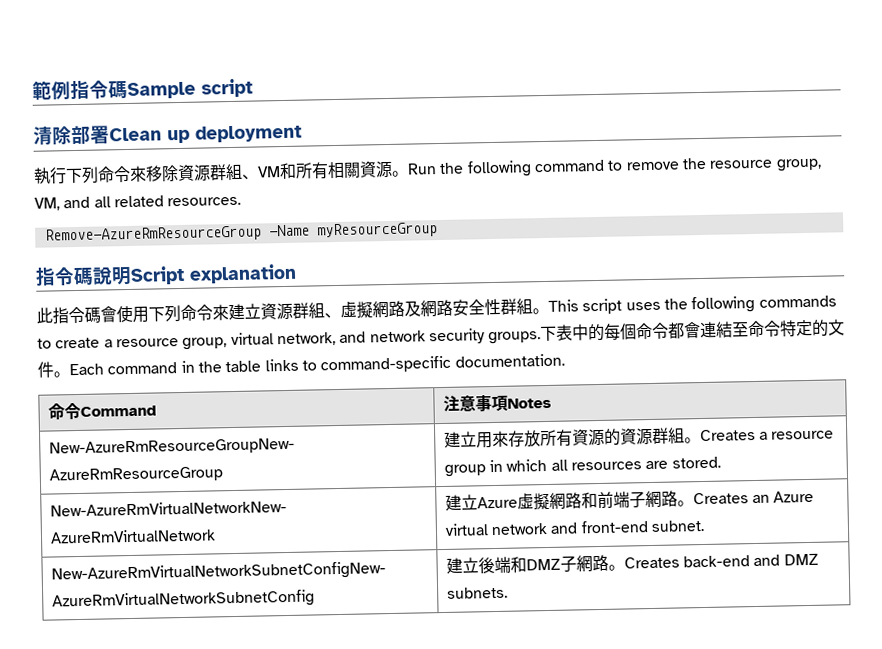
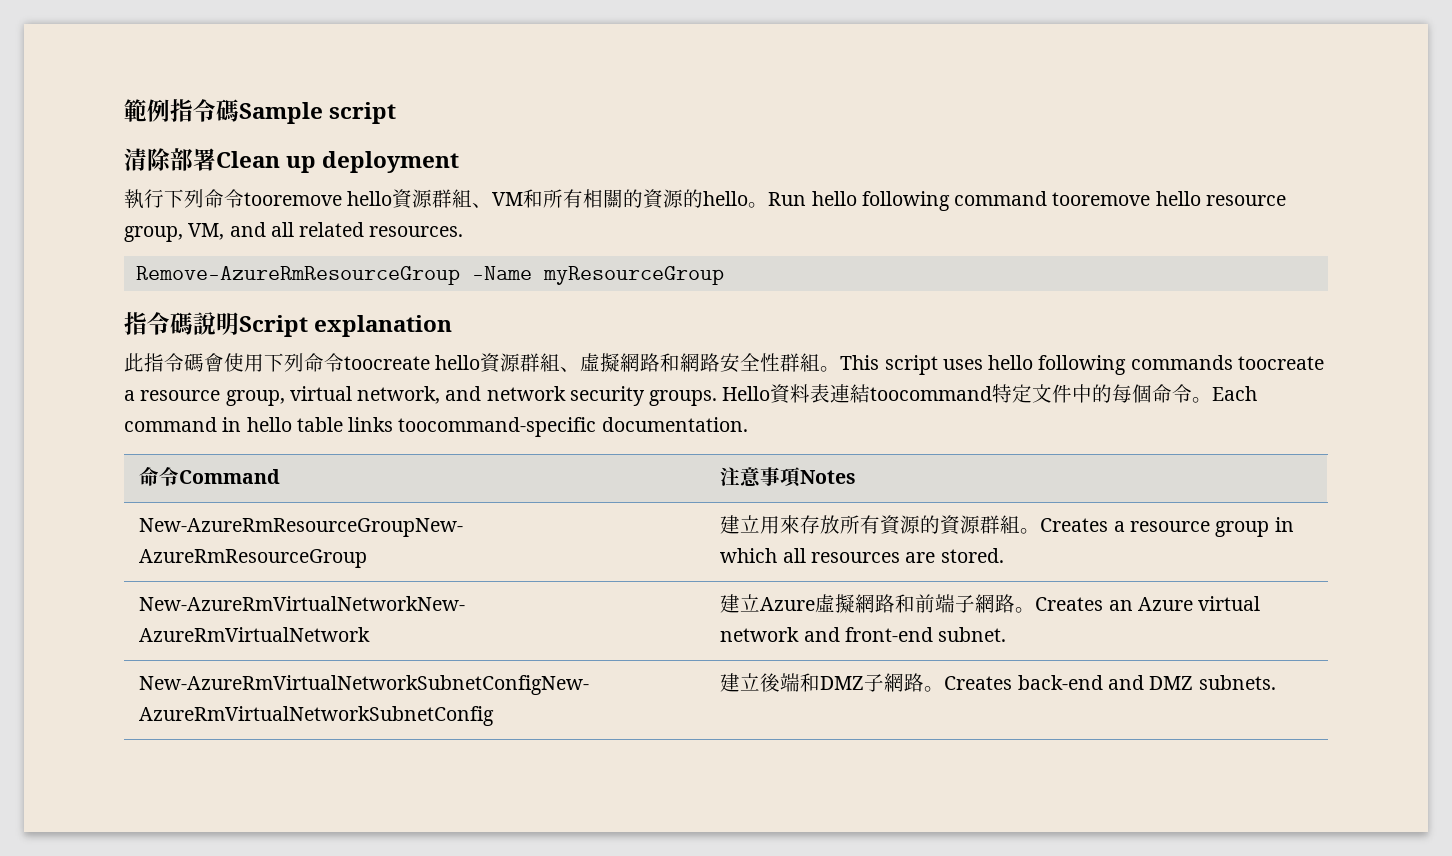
- 執行下列命令來移除資源群組、VM和所有相關資源。Run the following command to remove the resource group, VM, and all related resources.
+ 執行下列命令tooremove hello資源群組、VM和所有相關的資源的hello。Run hello following command tooremove hello resource group, VM, and all related resources.
- 此指令碼會使用下列命令來建立資源群組、虛擬網路及網路安全性群組。
+ 此指令碼會使用下列命令toocreate hello資源群組、虛擬網路和網路安全性群組。
- This script uses the following commands to create a resource group, virtual network, and network security groups.
+ This script uses hello following commands toocreate a resource group, virtual network, and network security groups.
- 下表中的每個命令都會連結至命令特定的文件。
+ Hello資料表連結toocommand特定文件中的每個命令。
- Each command in the table links to command-specific documentation.
+ Each command in hello table links toocommand-specific documentation.

